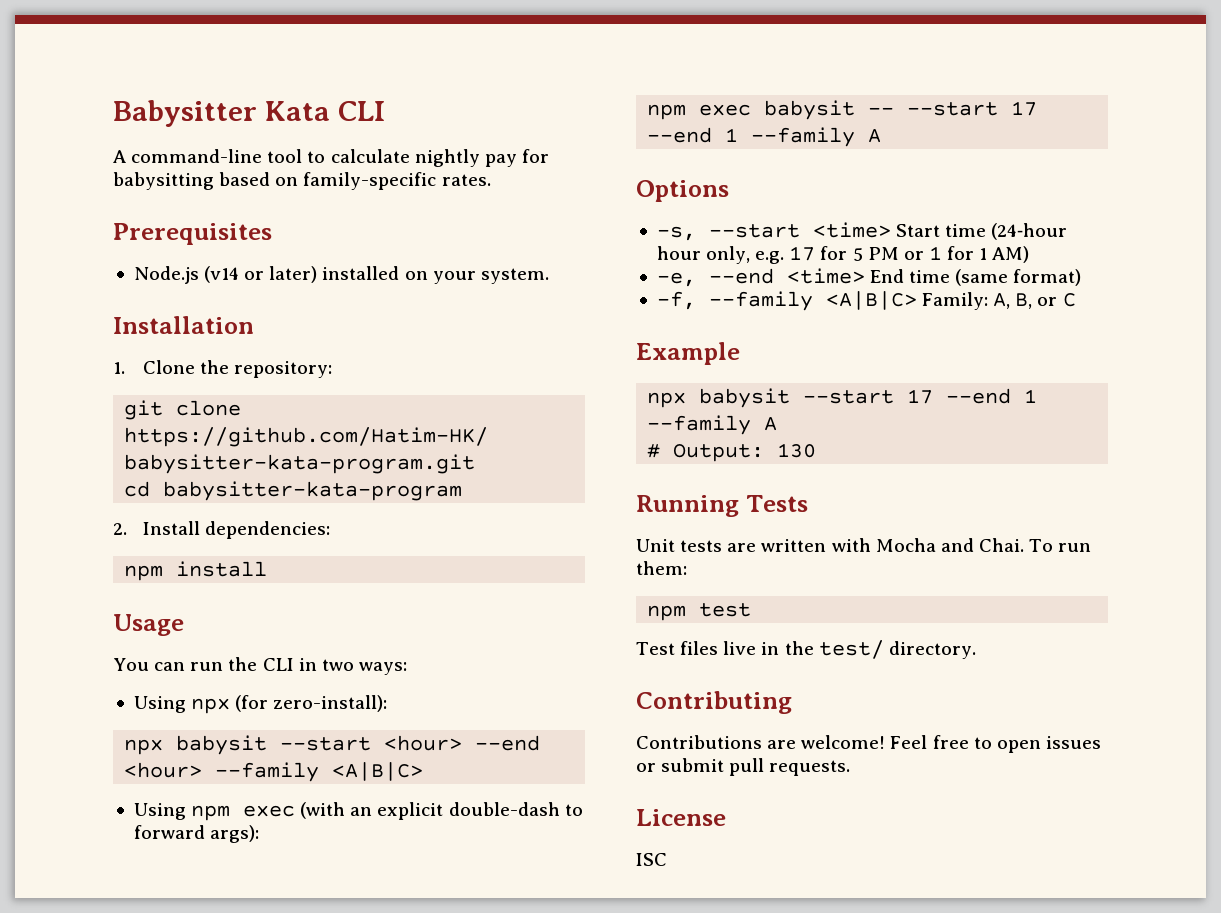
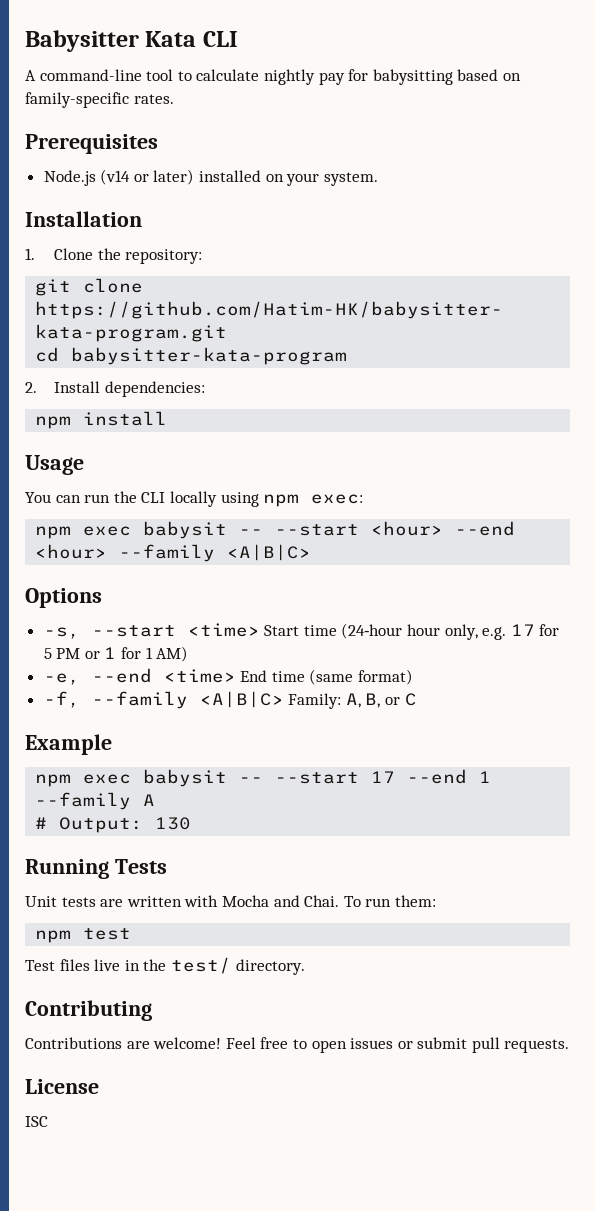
- You can run the CLI in two ways:
- Using npx (for zero-install):
- npx babysit --start <hour> --end <hour> --family <A|B|C>
+ You can run the CLI locally using npm exec:
+ npm exec babysit -- --start <hour> --end <hour> --family <A|B|C>
- Using npm exec (with an explicit double-dash to forward args):
- npm exec babysit -- --start 17 --end 1 --family A
- npx babysit --start 17 --end 1 --family A
+ npm exec babysit -- --start 17 --end 1 --family A

